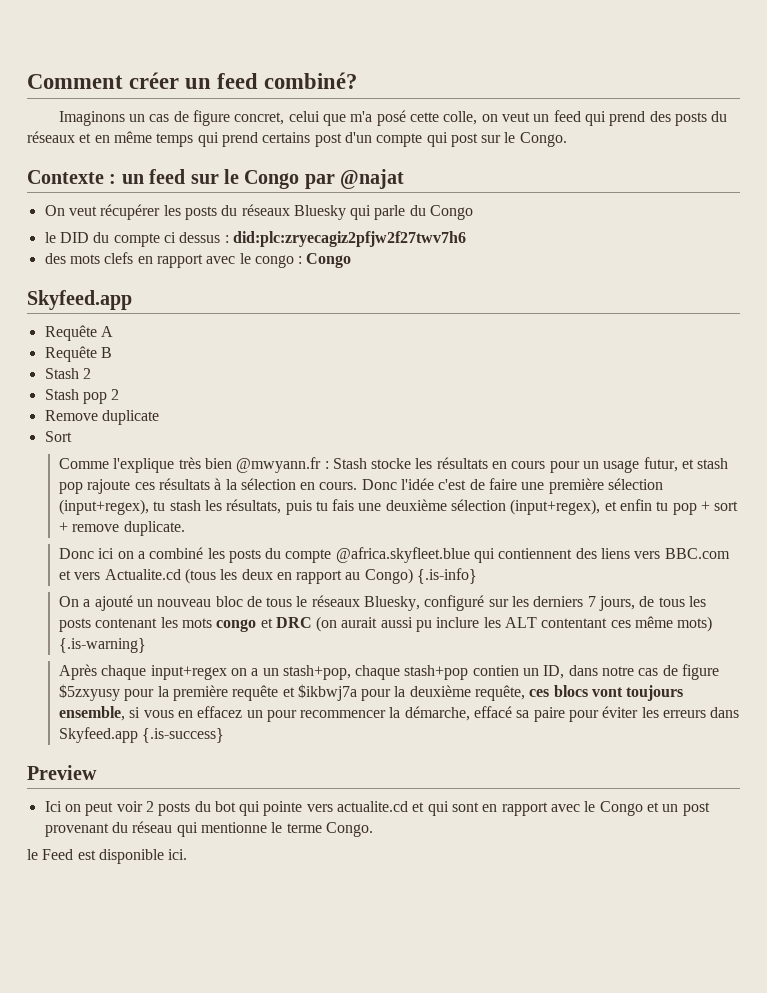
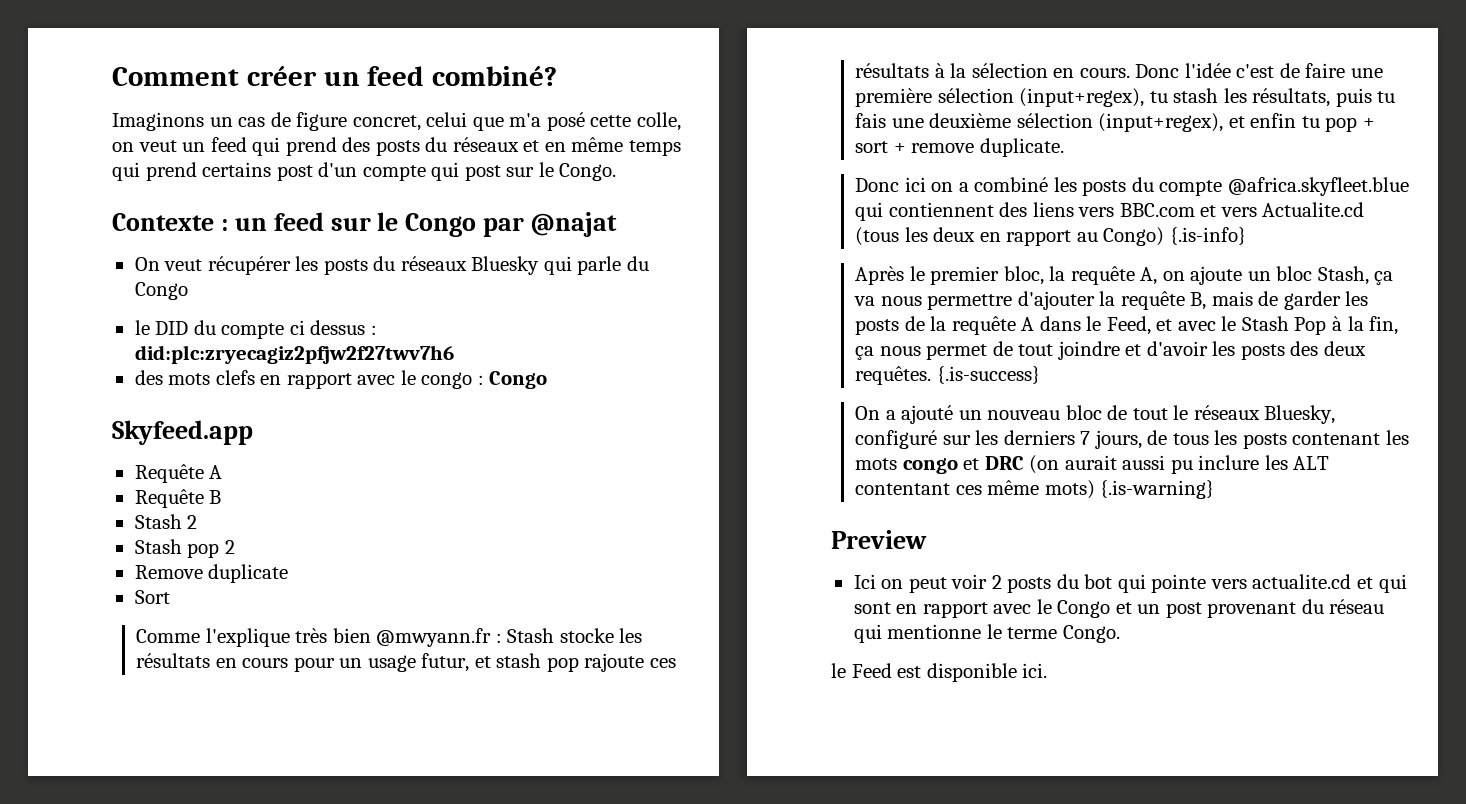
+ Après le premier bloc, la requête A, on ajoute un bloc Stash, ça va nous permettre d'ajouter la requête B, mais de garder les posts de la requête A dans le Feed, et avec le Stash Pop à la fin, ça nous permet de tout joindre et d'avoir les posts des deux requêtes. {.is-success}
- On a ajouté un nouveau bloc de tous le réseaux Bluesky, configuré sur les derniers 7 jours, de tous les posts contenant les mots congo et DRC (on aurait aussi pu inclure les ALT contentant ces même mots) {.is-warning}
+ On a ajouté un nouveau bloc de tout le réseaux Bluesky, configuré sur les derniers 7 jours, de tous les posts contenant les mots congo et DRC (on aurait aussi pu inclure les ALT contentant ces même mots) {.is-warning}
- Après chaque input+regex on a un stash+pop, chaque stash+pop contien un ID, dans notre cas de figure $5zxyusy pour la première requête et $ikbwj7a pour la deuxième requête, ces blocs vont toujours ensemble, si vous en effacez un pour recommencer la démarche, effacé sa paire pour éviter les erreurs dans Skyfeed.app {.is-success}

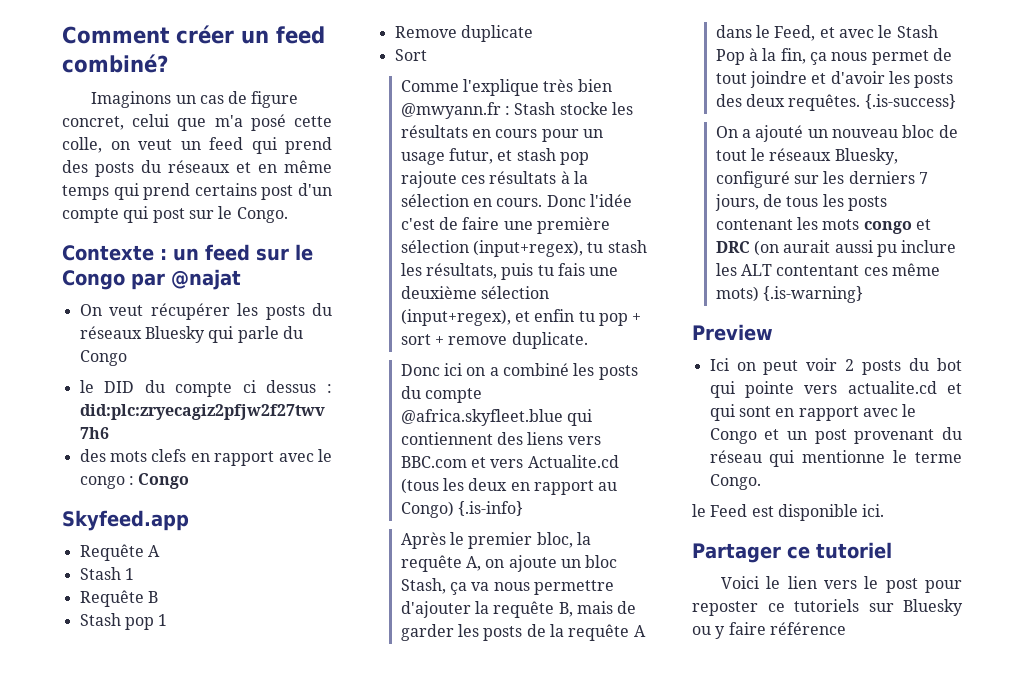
+ Stash 1
- Stash 2
- Stash pop 2
+ Stash pop 1
+ Partager ce tutoriel
+ Voici le lien vers le post pour reposter ce tutoriels sur Bluesky ou y faire référence

